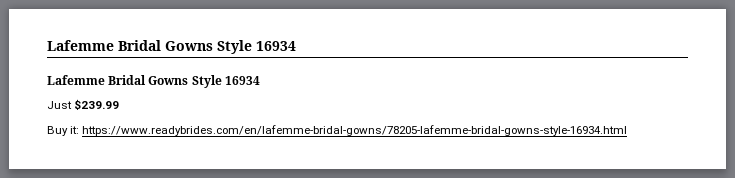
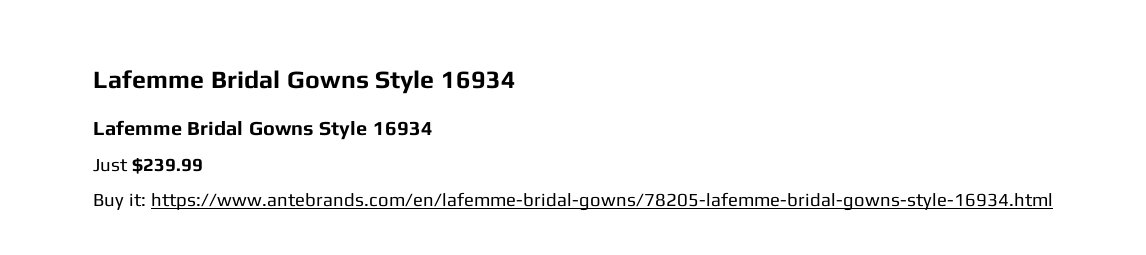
- Buy it: https://www.readybrides.com/en/lafemme-bridal-gowns/78205-lafemme-bridal-gowns-style-16934.html
+ Buy it: https://www.antebrands.com/en/lafemme-bridal-gowns/78205-lafemme-bridal-gowns-style-16934.html

